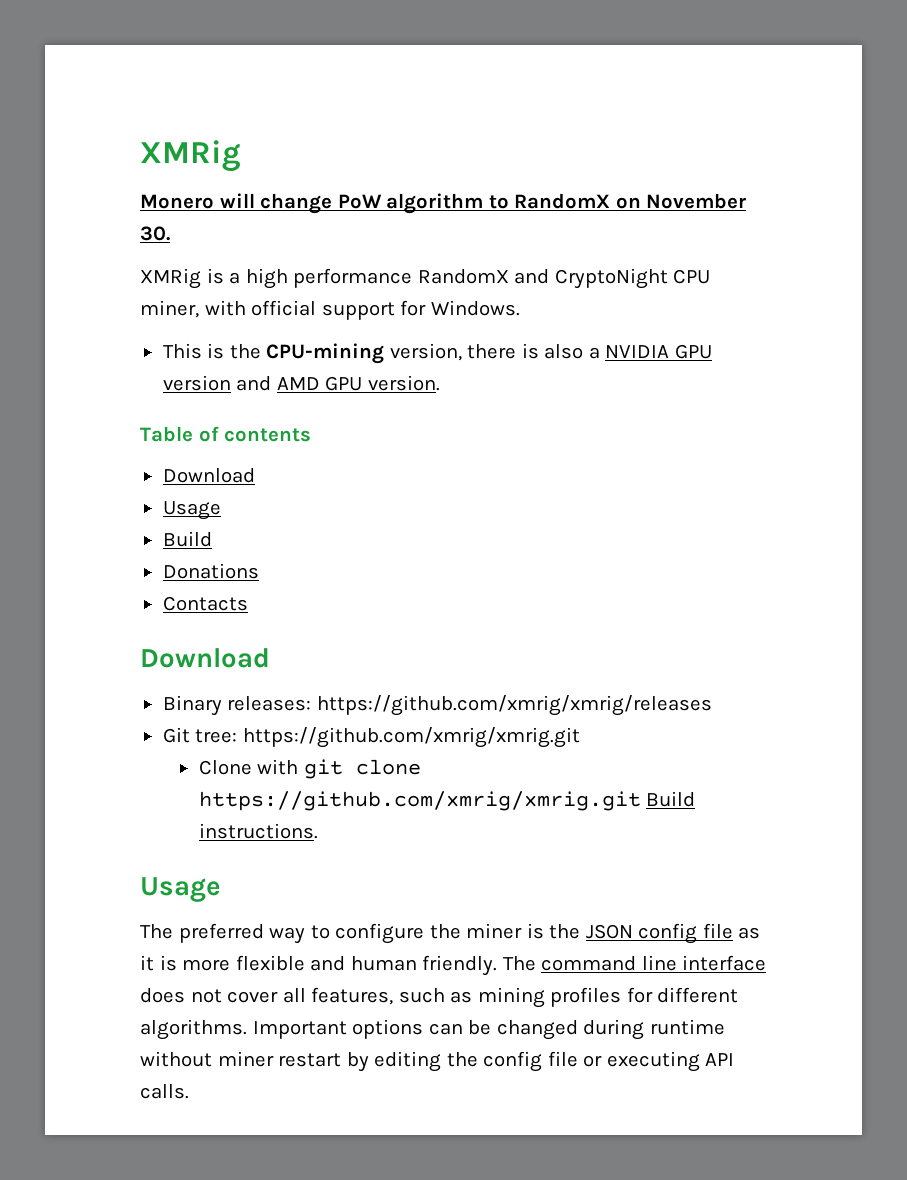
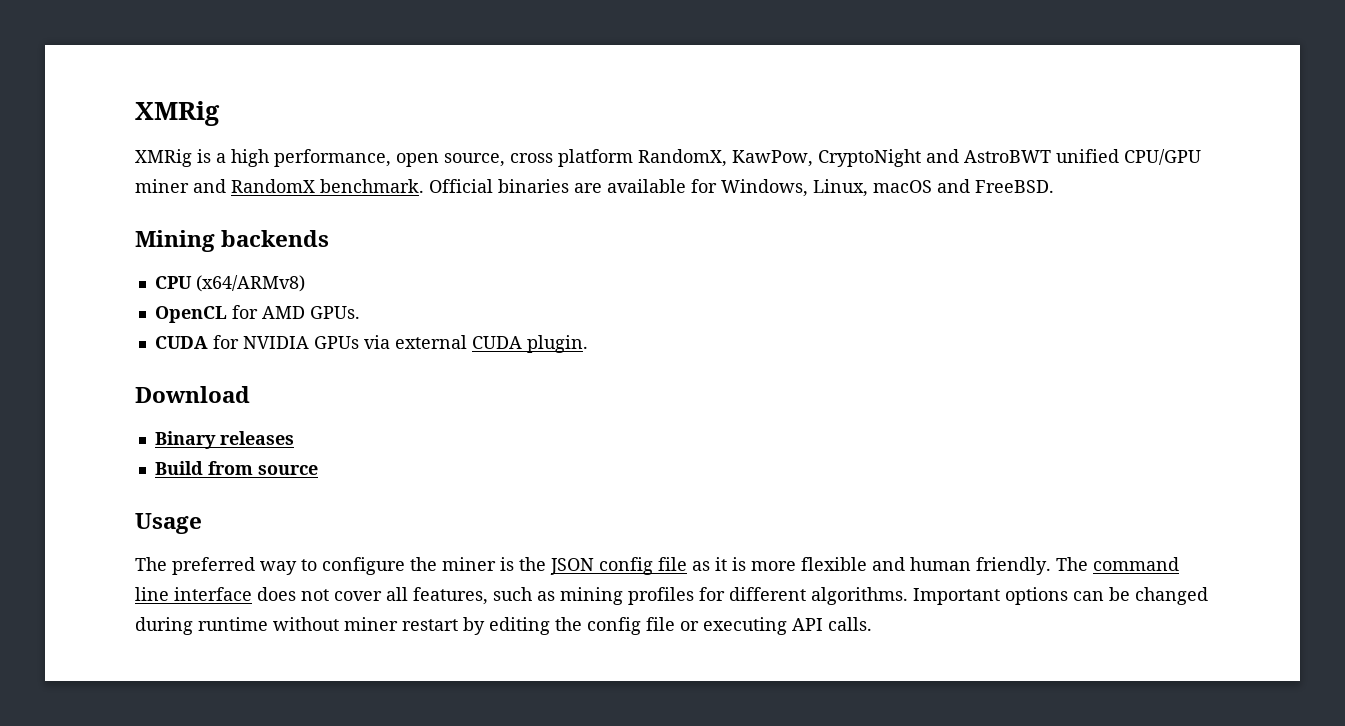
- Monero will change PoW algorithm to RandomX on November 30.
- XMRig is a high performance RandomX and CryptoNight CPU miner, with official support for Windows.
- This is the CPU-mining version, there is also a NVIDIA GPU version and AMD GPU version.
- Table of contents
+ XMRig is a high performance, open source, cross platform RandomX, KawPow, CryptoNight and AstroBWT unified CPU/GPU miner and RandomX benchmark. Official binaries are available for Windows, Linux, macOS and FreeBSD.
+ Mining backends
+ CPU (x64/ARMv8)
+ OpenCL for AMD GPUs.
+ CUDA for NVIDIA GPUs via external CUDA plugin.
  Download
- Usage
- Build
- Donations
- Contacts
- Download
- Binary releases: https://github.com/xmrig/xmrig/releases
- Git tree: https://github.com/xmrig/xmrig.git
- Clone with git clone https://github.com/xmrig/xmrig.git Build instructions.
+ Binary releases
+ Build from source

